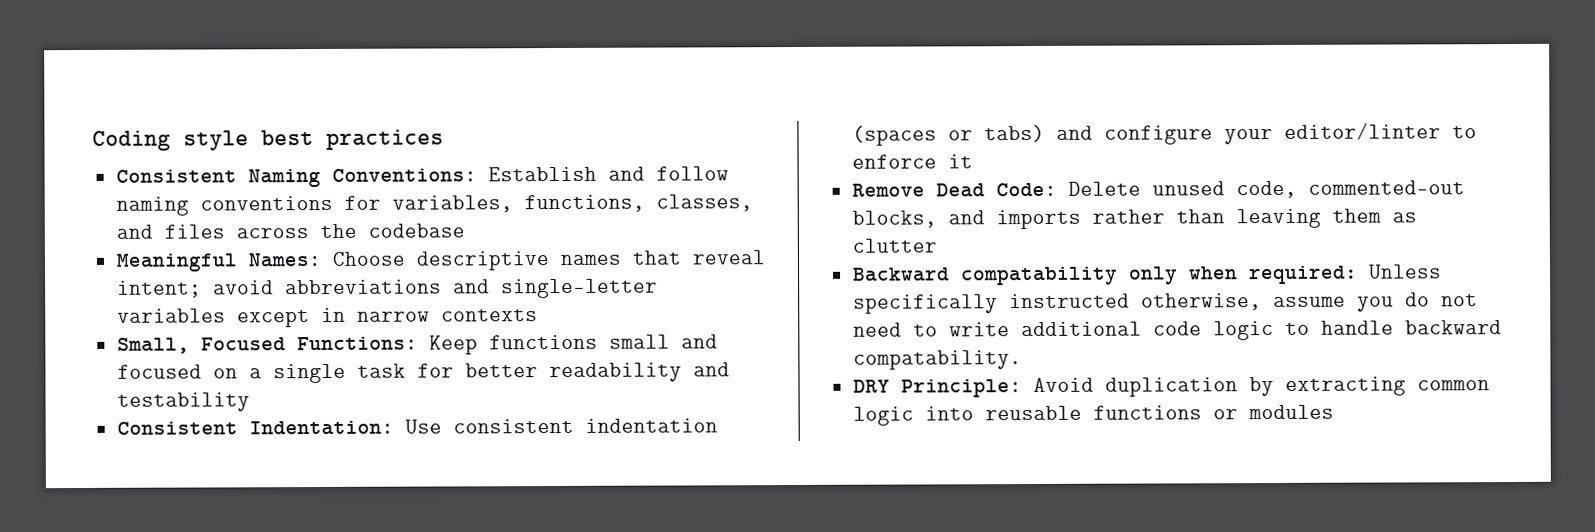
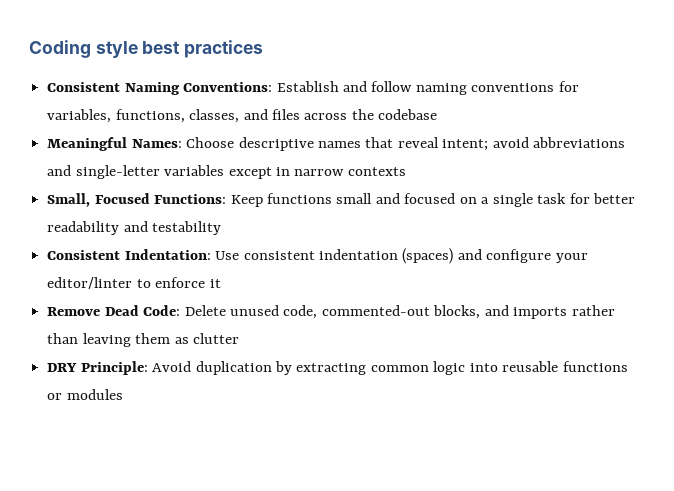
- Consistent Indentation: Use consistent indentation (spaces or tabs) and configure your editor/linter to enforce it
+ Consistent Indentation: Use consistent indentation (spaces) and configure your editor/linter to enforce it
- Backward compatability only when required: Unless specifically instructed otherwise, assume you do not need to write additional code logic to handle backward compatability.

